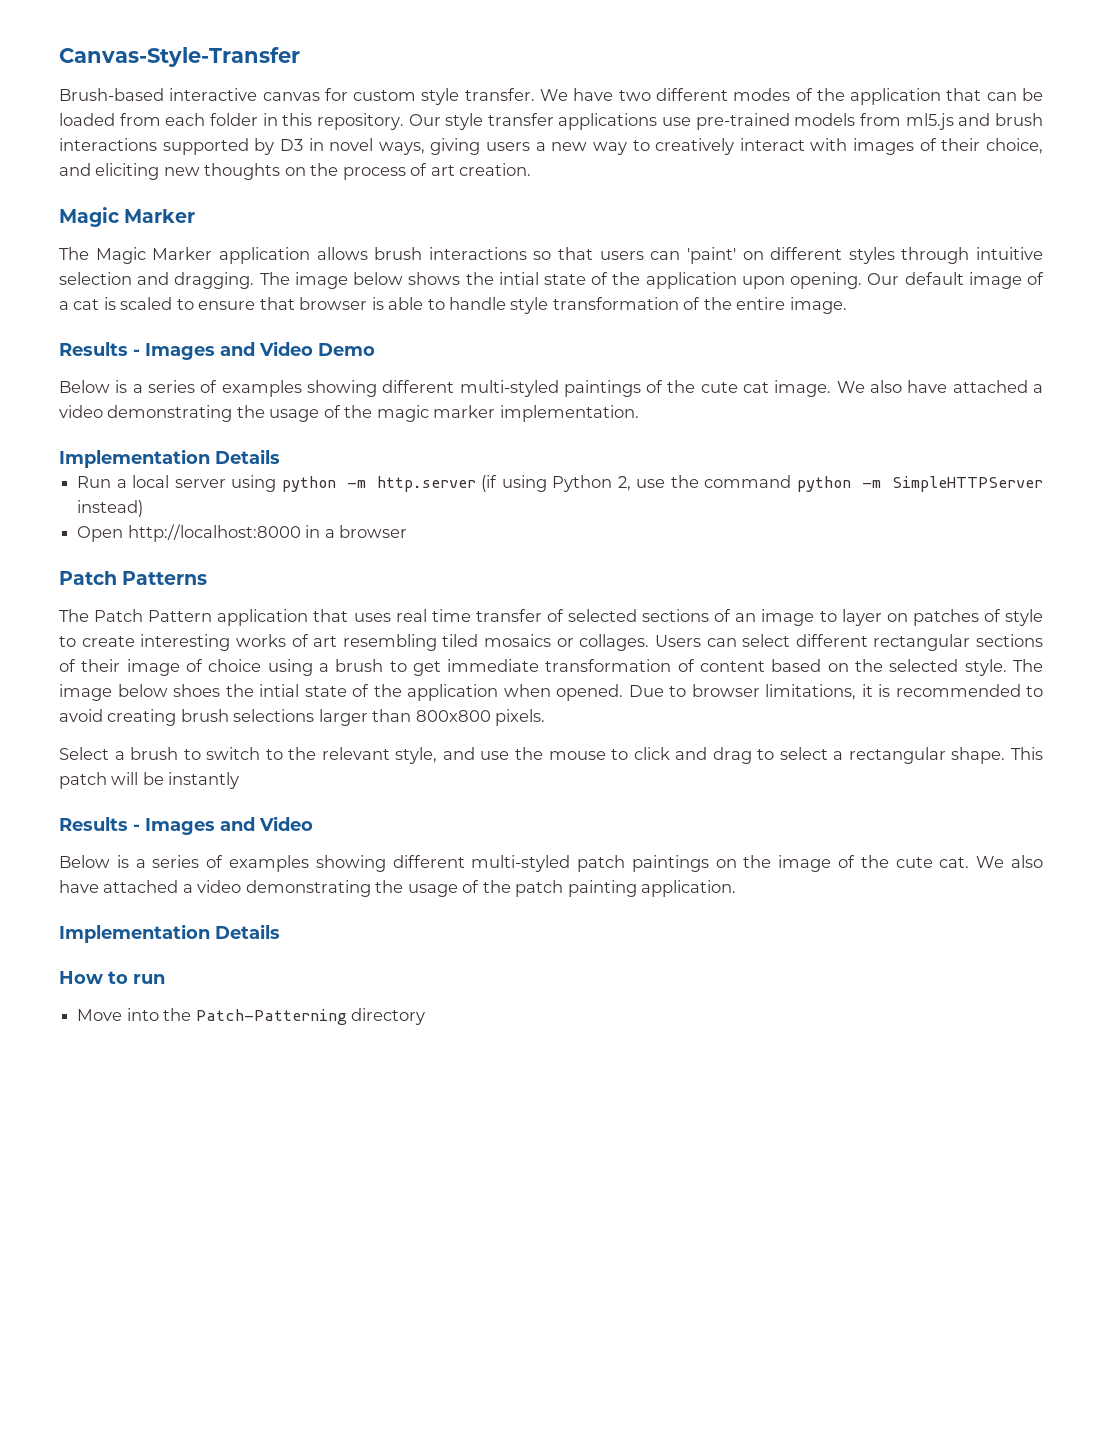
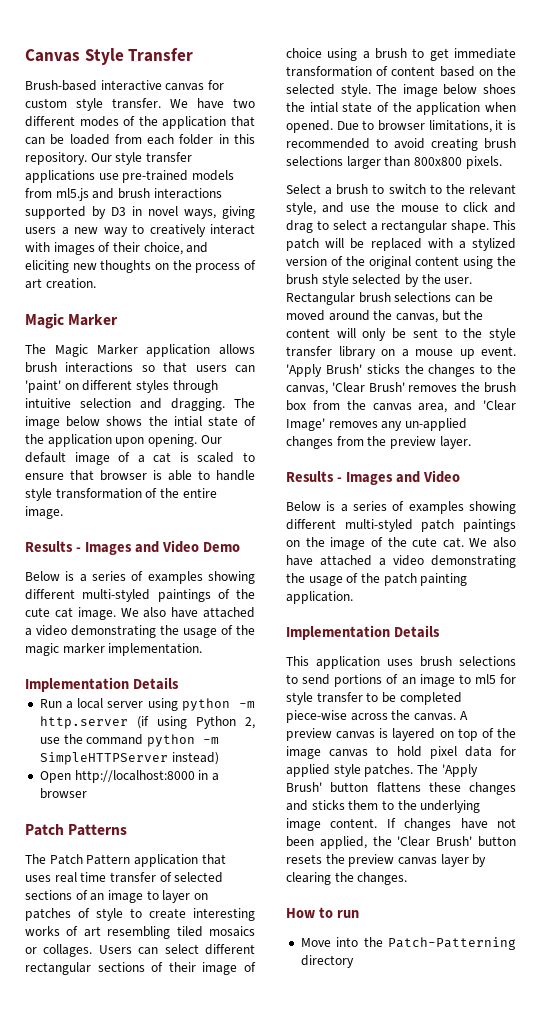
- Canvas-Style-Transfer
+ Canvas Style Transfer
- This patch will be instantly
+ This patch will be replaced with a stylized version of the original content using the brush style selected by the user. Rectangular brush selections can be moved around the canvas, but the content will only be sent to the style transfer library on a mouse up event. 'Apply Brush' sticks the changes to the canvas, 'Clear Brush' removes the brush box from the canvas area, and 'Clear Image' removes any un-applied changes from the preview layer.
+ This application uses brush selections to send portions of an image to ml5 for style transfer to be completed piece-wise across the canvas. A preview canvas is layered on top of the image canvas to hold pixel data for applied style patches. The 'Apply Brush' button flattens these changes and sticks them to the underlying image content. If changes have not been applied, the 'Clear Brush' button resets the preview canvas layer by clearing the changes.

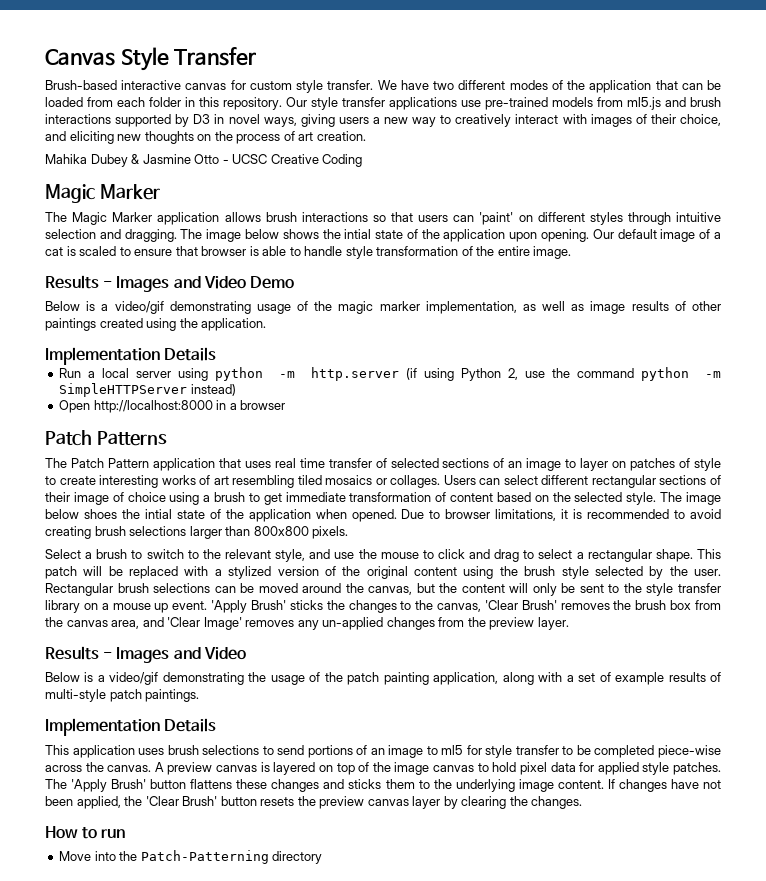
+ Mahika Dubey & Jasmine Otto - UCSC Creative Coding
- Below is a series of examples showing different multi-styled paintings of the cute cat image. We also have attached a video demonstrating the usage of the magic marker implementation.
+ Below is a video/gif demonstrating usage of the magic marker implementation, as well as image results of other paintings created using the application.
- Below is a series of examples showing different multi-styled patch paintings on the image of the cute cat. We also have attached a video demonstrating the usage of the patch painting application.
+ Below is a video/gif demonstrating the usage of the patch painting application, along with a set of example results of multi-style patch paintings.

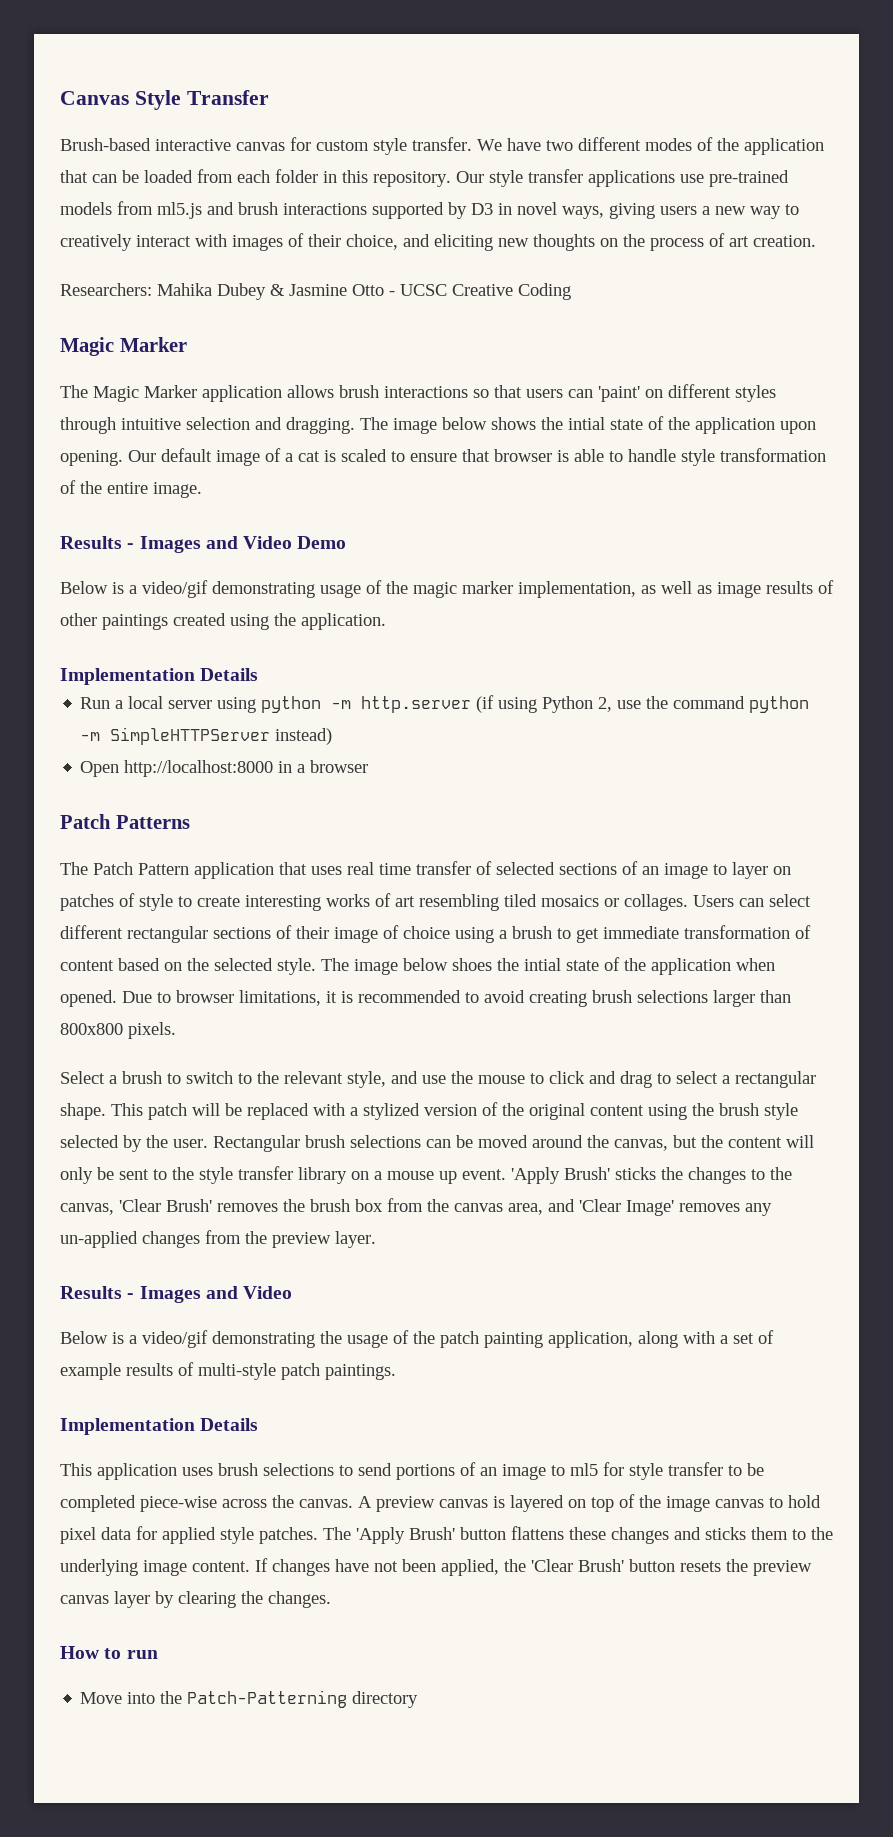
- Mahika Dubey & Jasmine Otto - UCSC Creative Coding
+ Researchers: Mahika Dubey & Jasmine Otto - UCSC Creative Coding

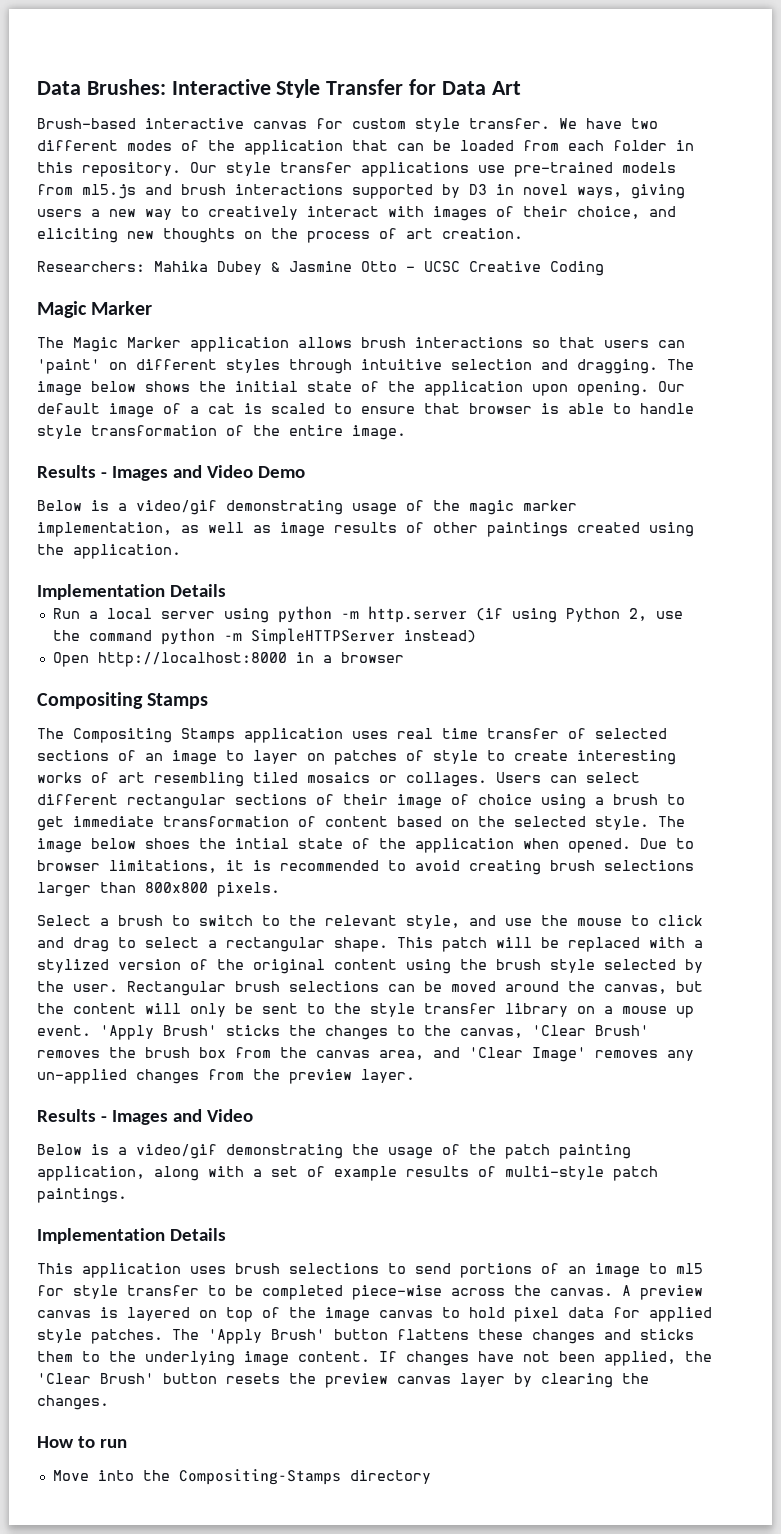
- Canvas Style Transfer
+ Data Brushes: Interactive Style Transfer for Data Art
- The image below shows the intial state of the application upon opening.
+ The image below shows the initial state of the application upon opening.
  Open http://localhost:8000 in a browser
- Patch Patterns
- The Patch Pattern application that uses real time transfer of selected sections of an image to layer on patches of style to create interesting works of art resembling tiled mosaics or collages.
+ Compositing Stamps
+ The Compositing Stamps application uses real time transfer of selected sections of an image to layer on patches of style to create interesting works of art resembling tiled mosaics or collages.
- Move into the Patch-Patterning directory
+ Move into the Compositing-Stamps directory

